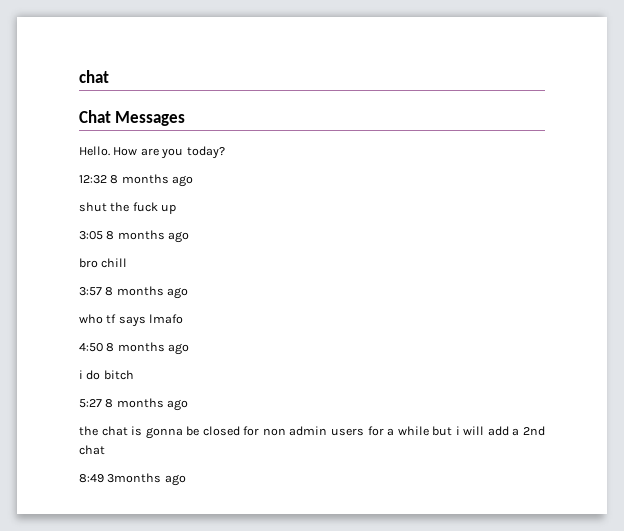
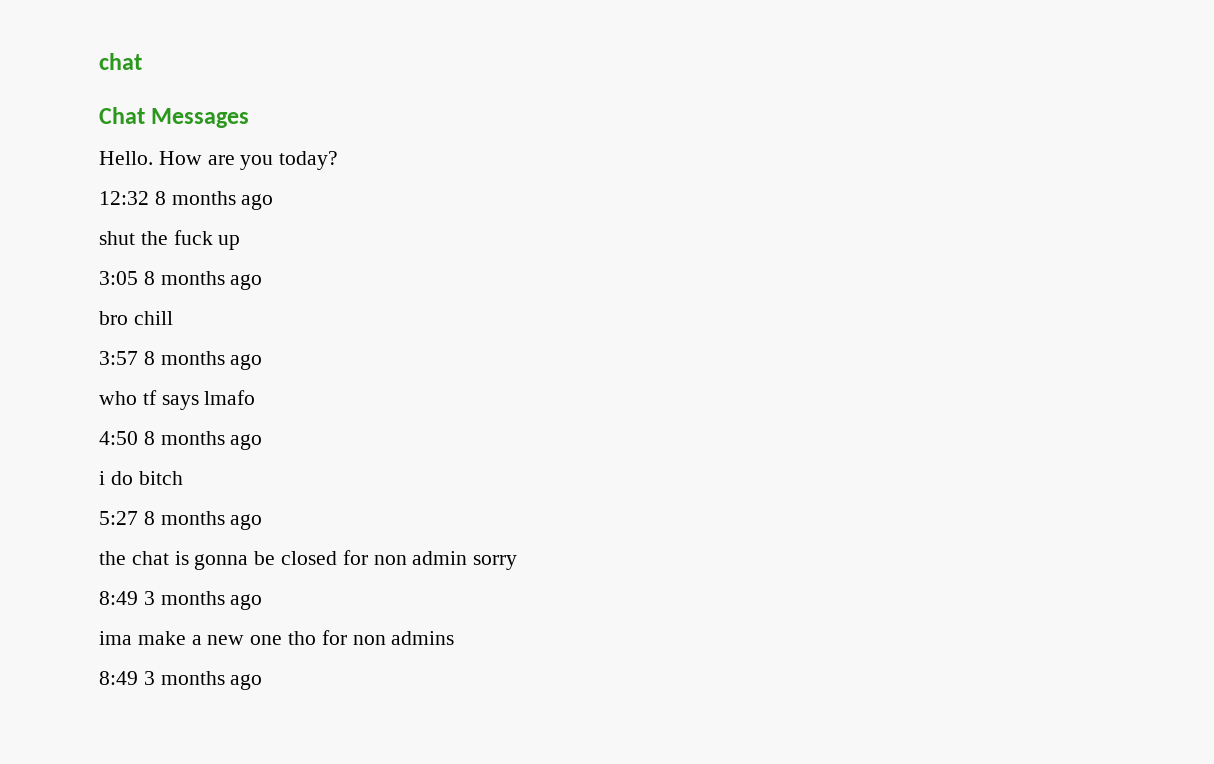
- the chat is gonna be closed for non admin users for a while but i will add a 2nd chat
- 8:49 3months ago
+ the chat is gonna be closed for non admin sorry
+ 8:49 3 months ago
+ ima make a new one tho for non admins
+ 8:49 3 months ago

